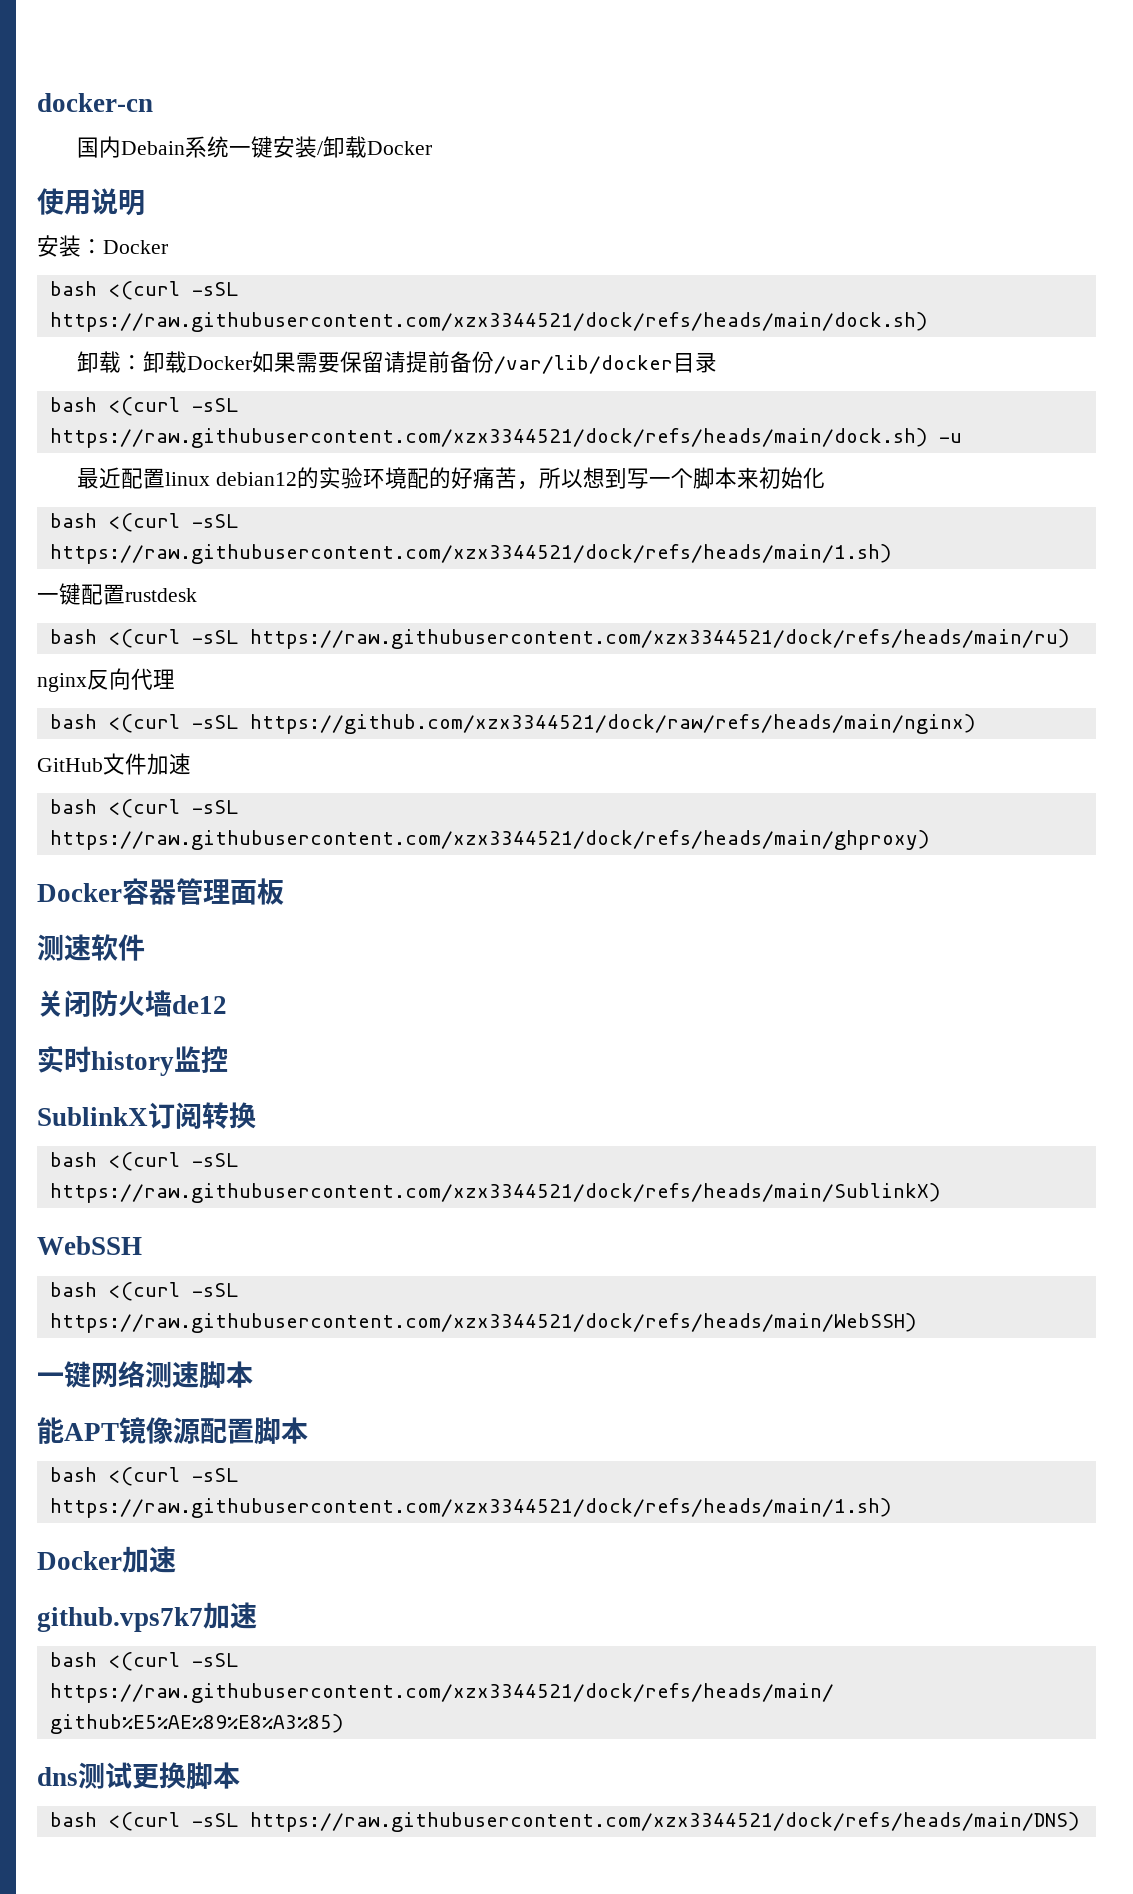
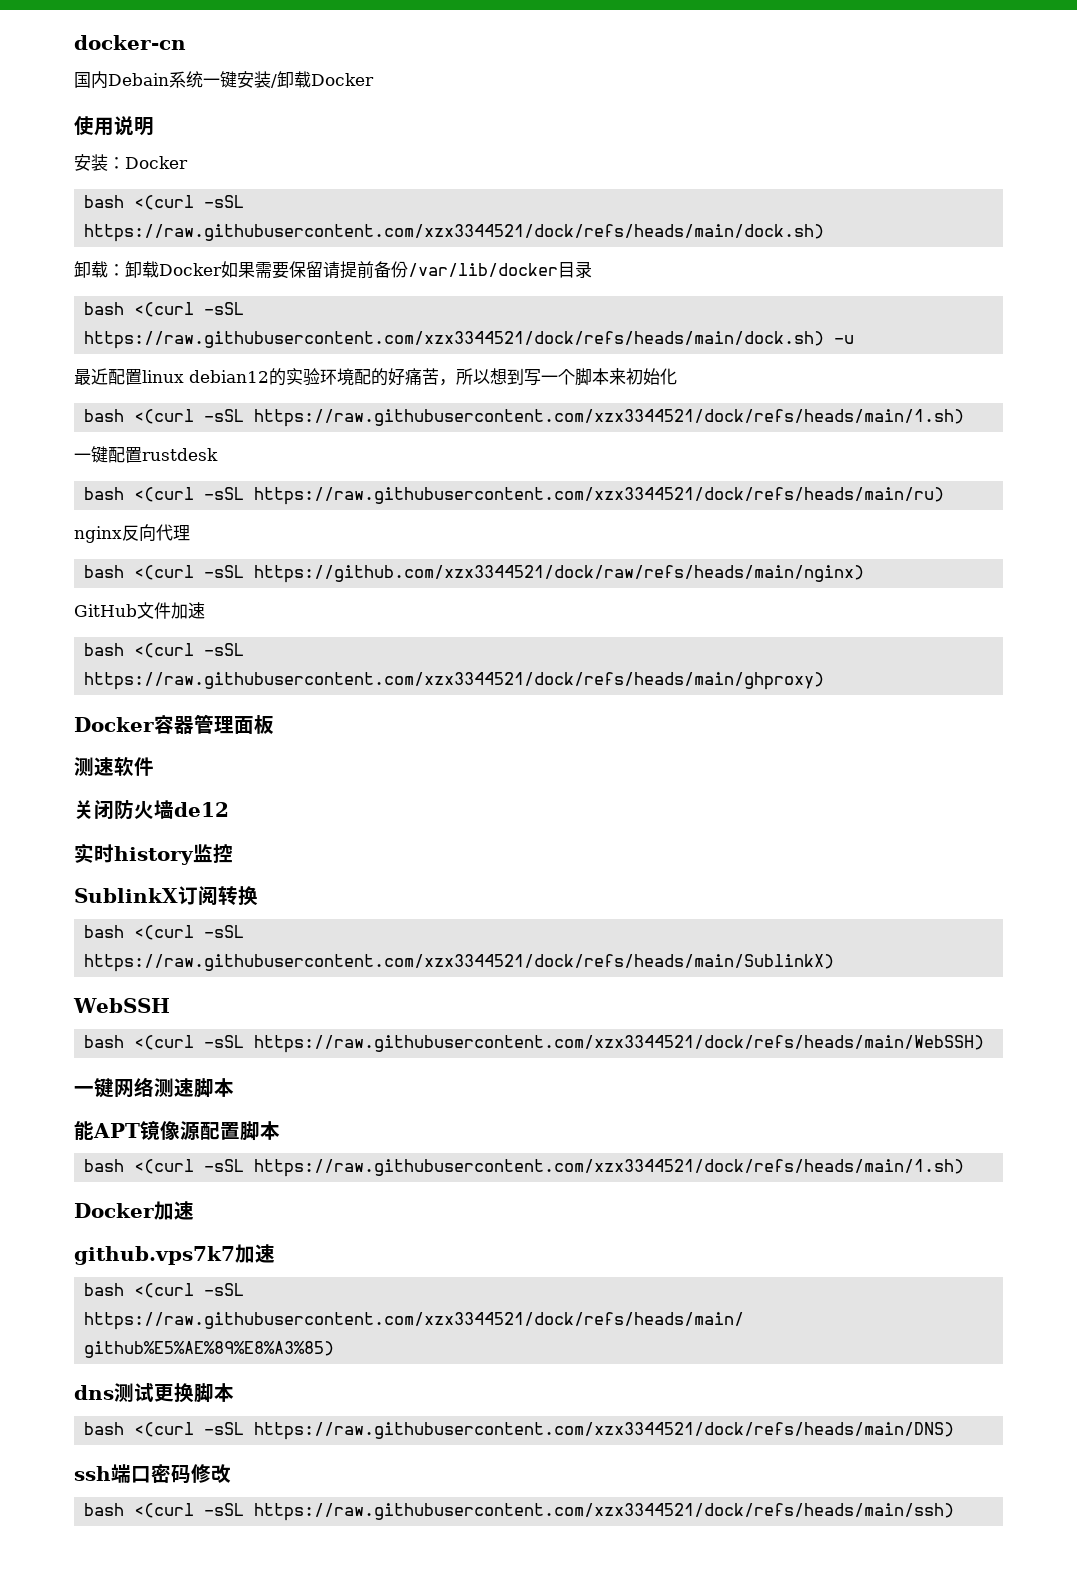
+ ssh端口密码修改
+ bash <(curl -sSL https://raw.githubusercontent.com/xzx3344521/dock/refs/heads/main/ssh)

